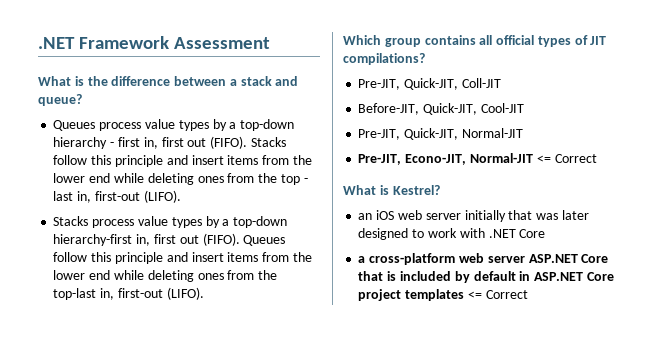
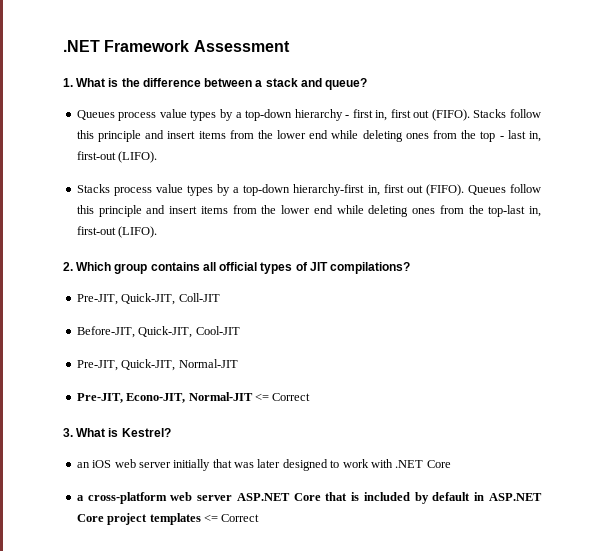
- What is the difference between a stack and queue?
+ 1. What is the difference between a stack and queue?
- Which group contains all official types of JIT compilations?
+ 2. Which group contains all official types of JIT compilations?
- What is Kestrel?
+ 3. What is Kestrel?

